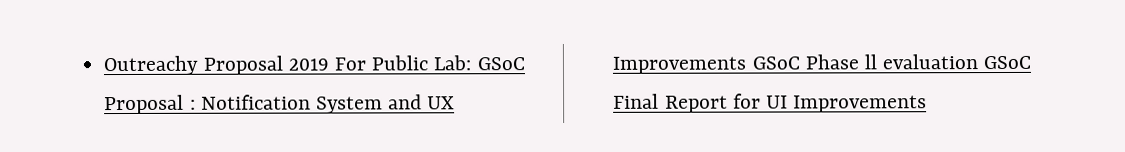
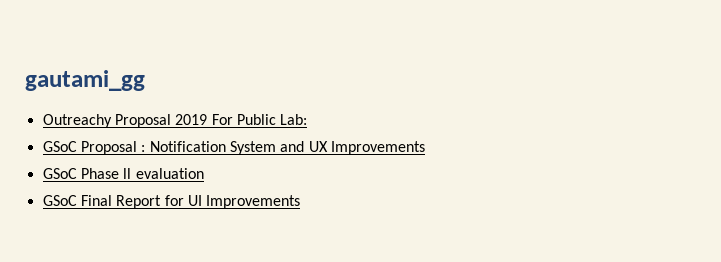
+ gautami_gg
- Outreachy Proposal 2019 For Public Lab: GSoC Proposal : Notification System and UX Improvements GSoC Phase ll evaluation GSoC Final Report for UI Improvements
+ Outreachy Proposal 2019 For Public Lab:
+ GSoC Proposal : Notification System and UX Improvements
+ GSoC Phase ll evaluation
+ GSoC Final Report for UI Improvements

